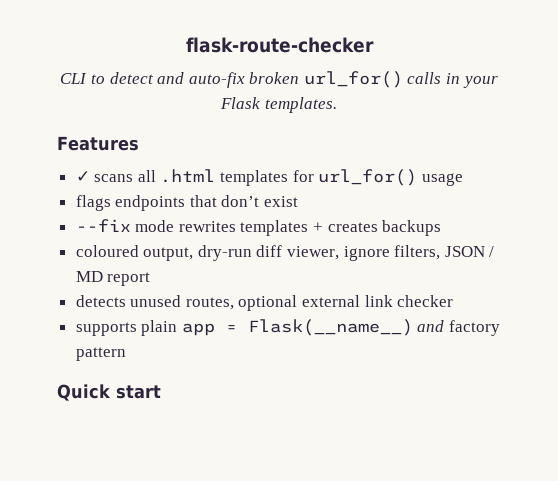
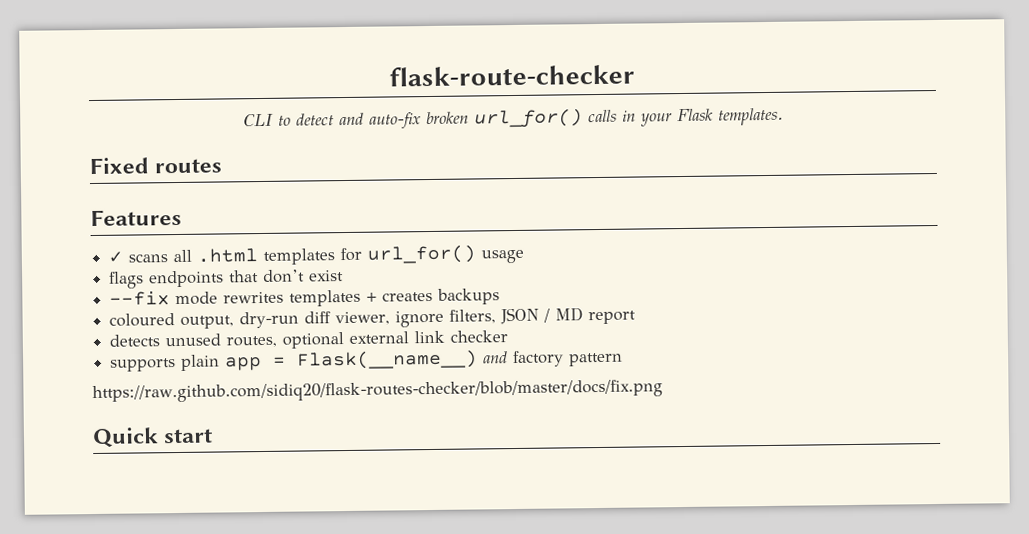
+ Fixed routes
+ https://raw.github.com/sidiq20/flask-routes-checker/blob/master/docs/fix.png

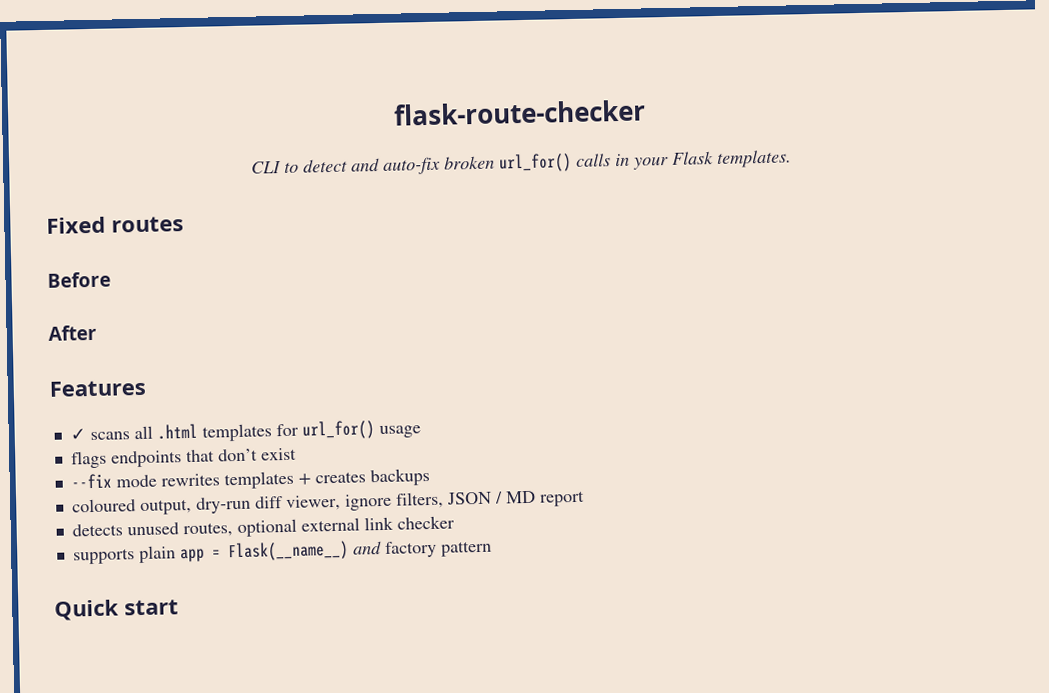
+ Before
+ After
- https://raw.github.com/sidiq20/flask-routes-checker/blob/master/docs/fix.png

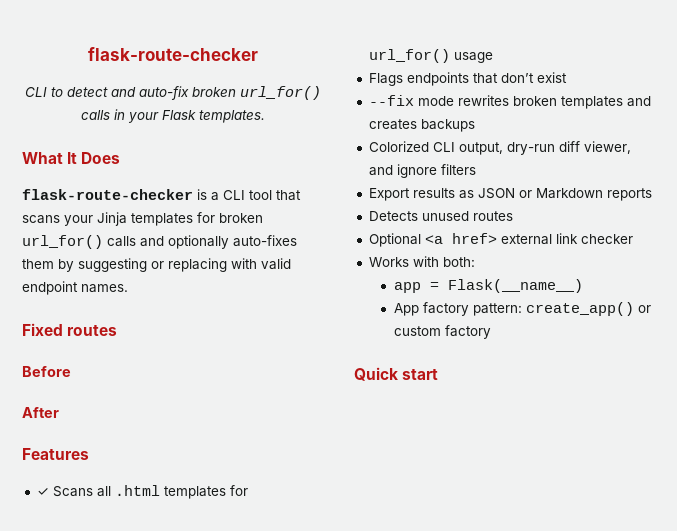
+ What It Does
+ flask-route-checker is a CLI tool that scans your Jinja templates for broken url_for() calls and optionally auto-fixes them by suggesting or replacing with valid endpoint names.
- ✓ scans all .html templates for url_for() usage
+ ✓ Scans all .html templates for url_for() usage
- flags endpoints that don’t exist
+ Flags endpoints that don’t exist
- --fix mode rewrites templates + creates backups
+ --fix mode rewrites broken templates and creates backups
- coloured output, dry-run diff viewer, ignore filters, JSON / MD report
- detects unused routes, optional external link checker
+ Colorized CLI output, dry-run diff viewer, and ignore filters
+ Export results as JSON or Markdown reports
+ Detects unused routes
+ Optional <a href> external link checker
- supports plain app = Flask(__name__) and factory pattern
+ Works with both:
+ app = Flask(__name__)
+ App factory pattern: create_app() or custom factory

